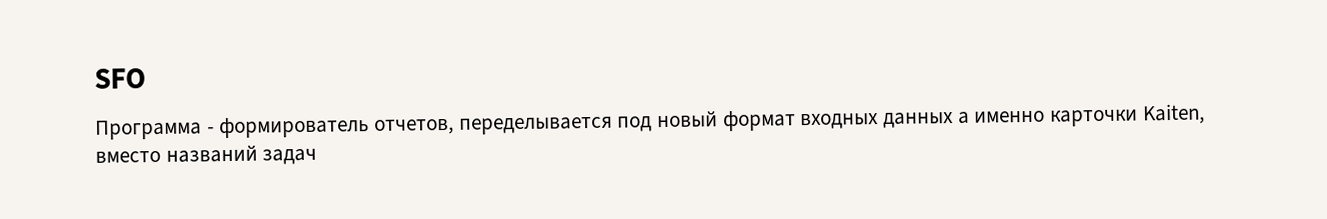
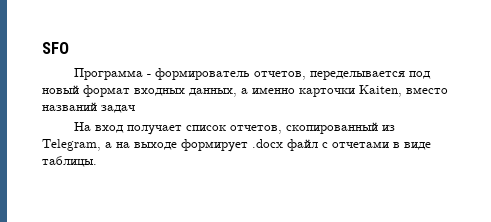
- Программа - формирователь отчетов, переделывается под новый формат входных данных а именно карточки Kaiten, вместо названий задач
+ Программа - формирователь отчетов, переделывается под новый формат входных данных, а именно карточки Kaiten, вместо названий задач
+ На вход получает список отчетов, скопированный из Telegram, а на выходе формирует .docx файл с отчетами в виде таблицы.

